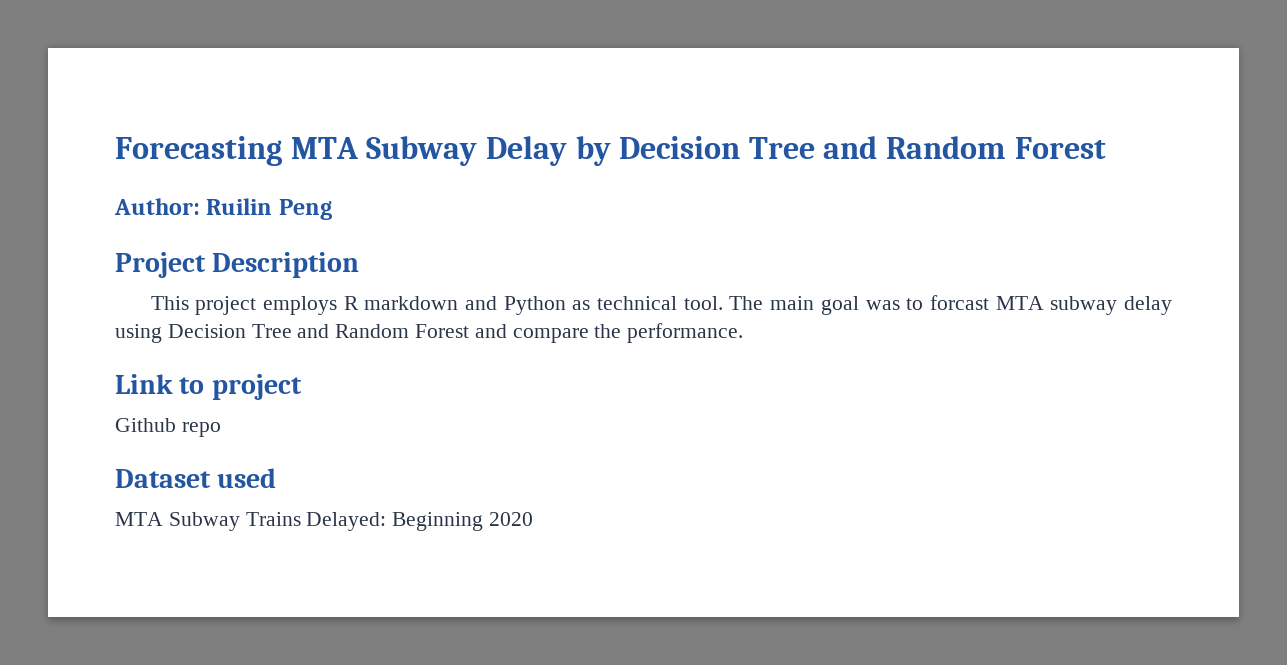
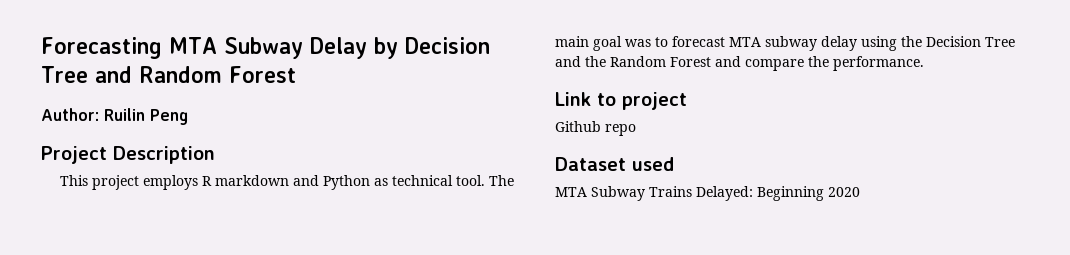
- The main goal was to forcast MTA subway delay using Decision Tree and Random Forest and compare the performance.
+ The main goal was to forecast MTA subway delay using the Decision Tree and the Random Forest and compare the performance.

